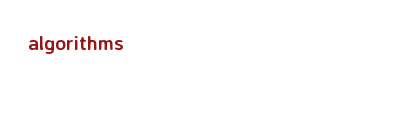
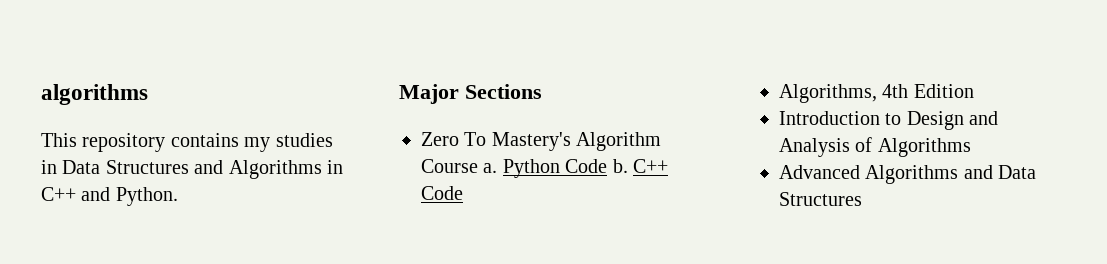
+ This repository contains my studies in Data Structures and Algorithms in C++ and Python.
+ Major Sections
+ Zero To Mastery's Algorithm Course a. Python Code b. C++ Code
+ Algorithms, 4th Edition
+ Introduction to Design and Analysis of Algorithms
+ Advanced Algorithms and Data Structures

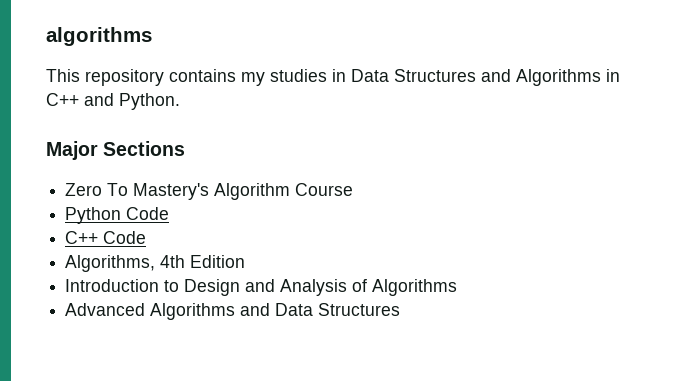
- Zero To Mastery's Algorithm Course a. Python Code b. C++ Code
+ Zero To Mastery's Algorithm Course
+ Python Code
+ C++ Code

